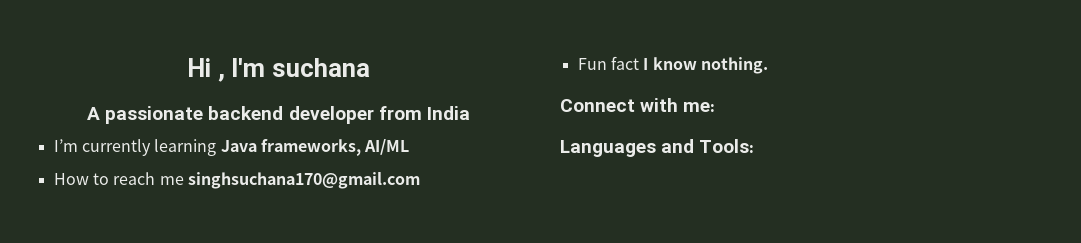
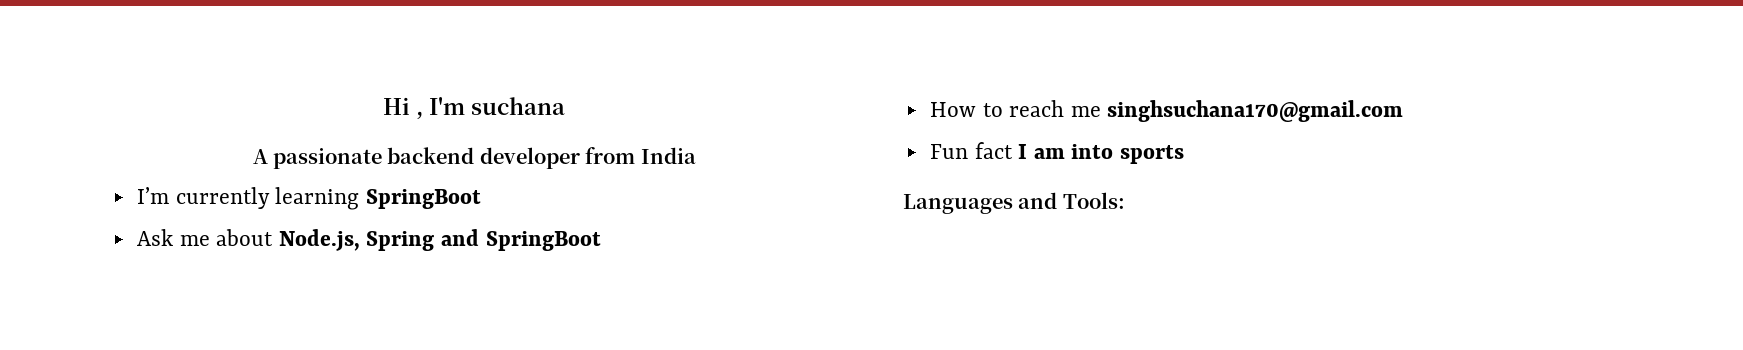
- I’m currently learning Java frameworks, AI/ML
+ I’m currently learning SpringBoot
+ Ask me about Node.js, Spring and SpringBoot
- Fun fact I know nothing.
- Connect with me:
+ Fun fact I am into sports

